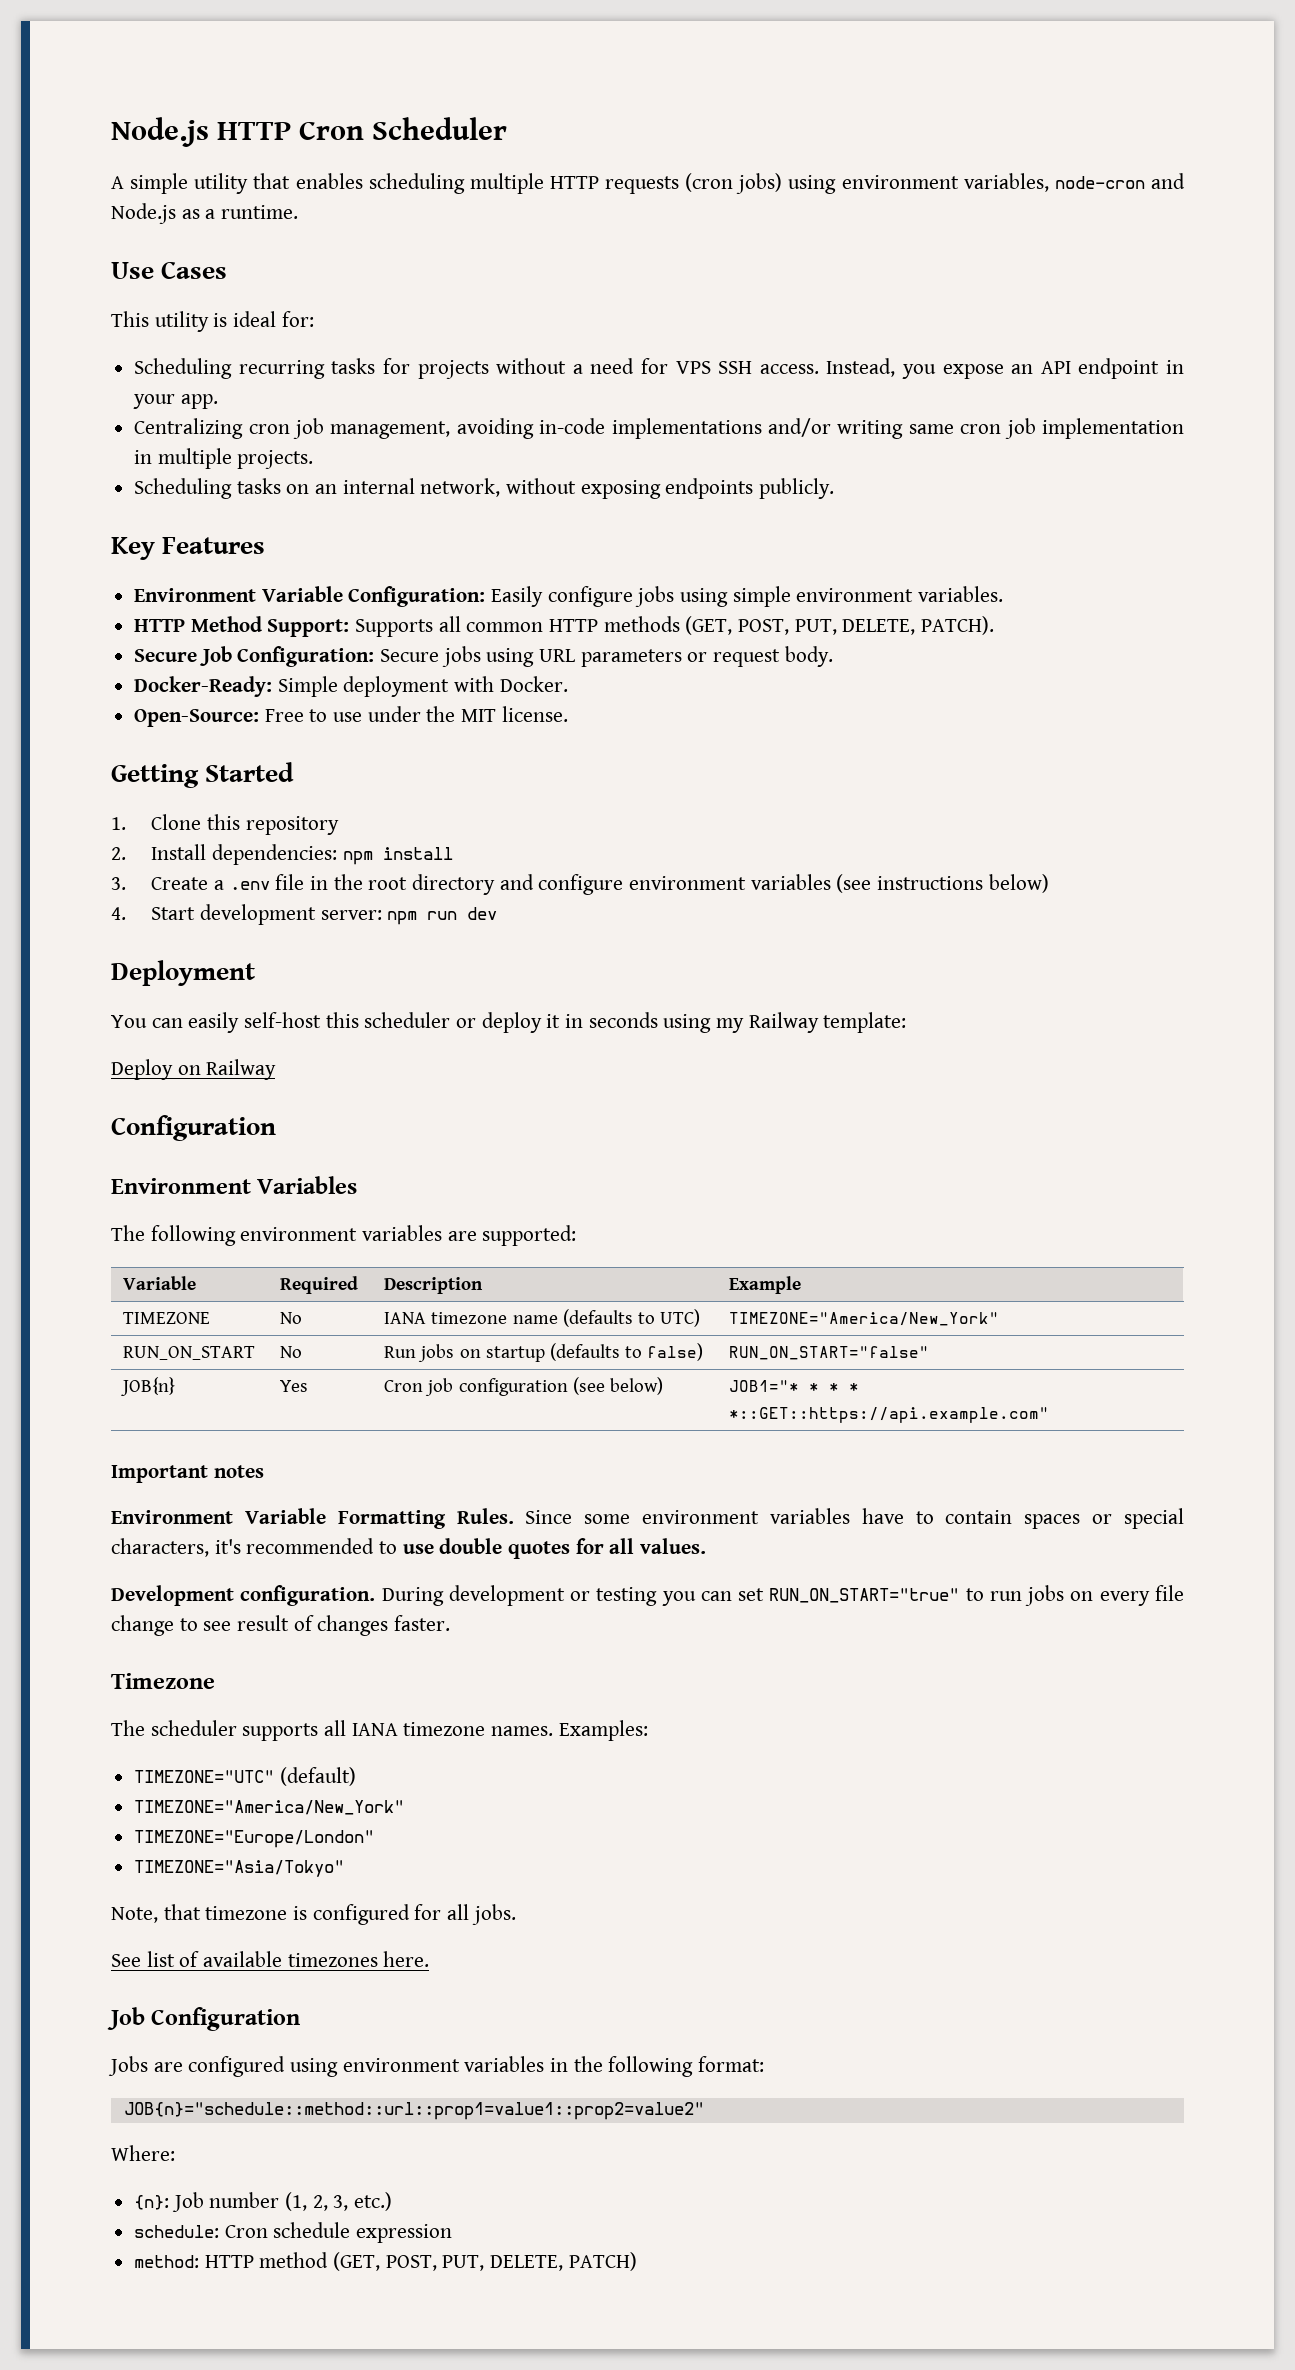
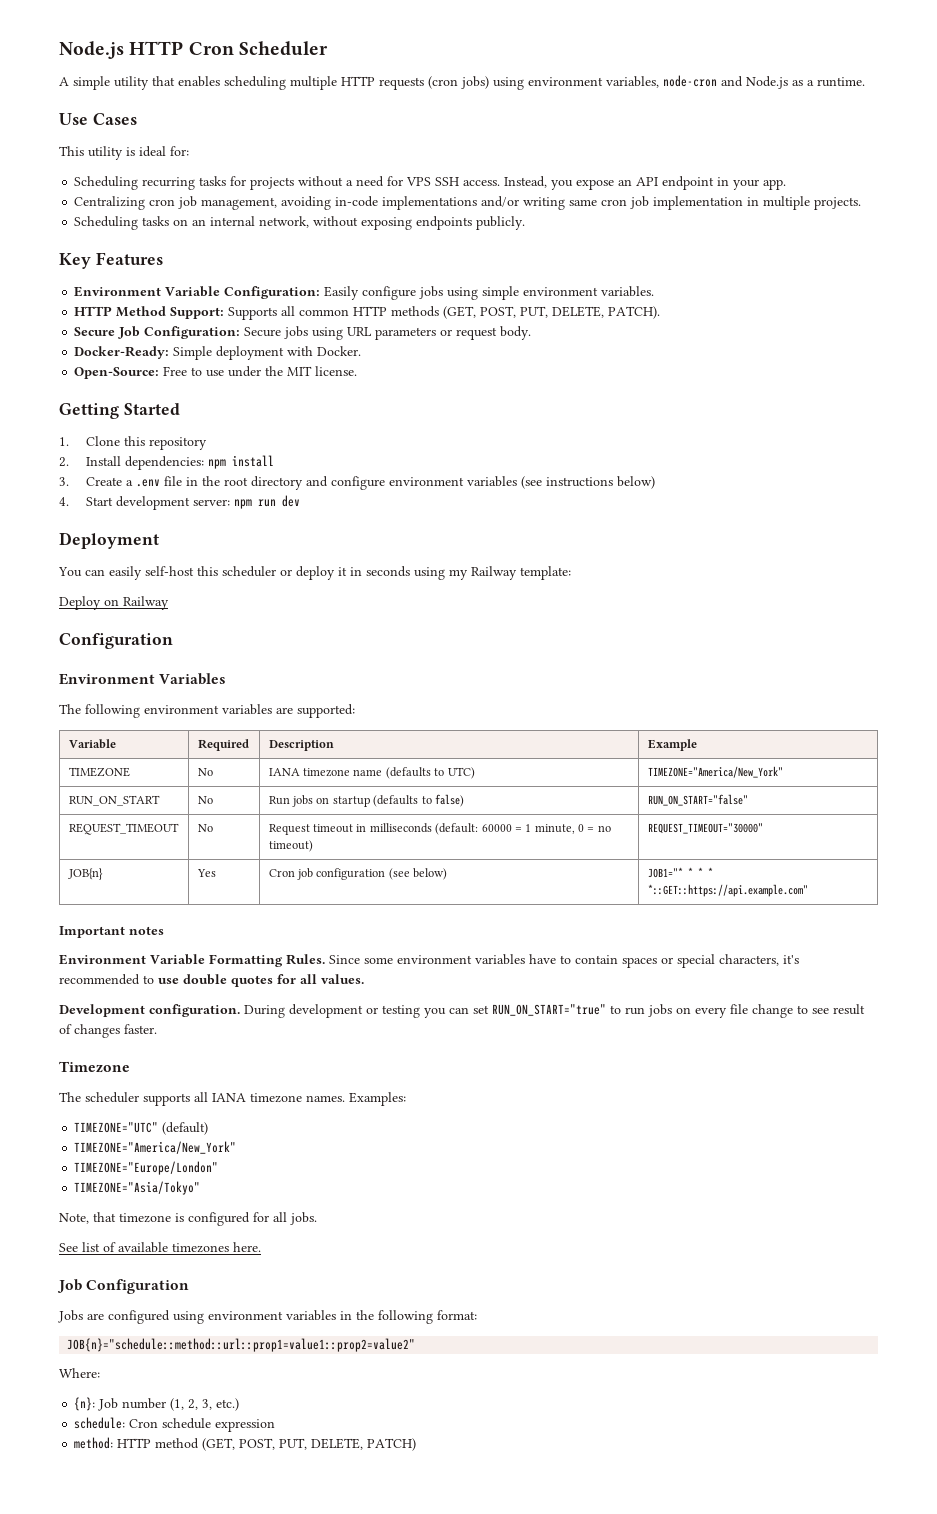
+ REQUEST_TIMEOUT | No | Request timeout in milliseconds (default: 60000 = 1 minute, 0 = no timeout) | REQUEST_TIMEOUT="30000"

